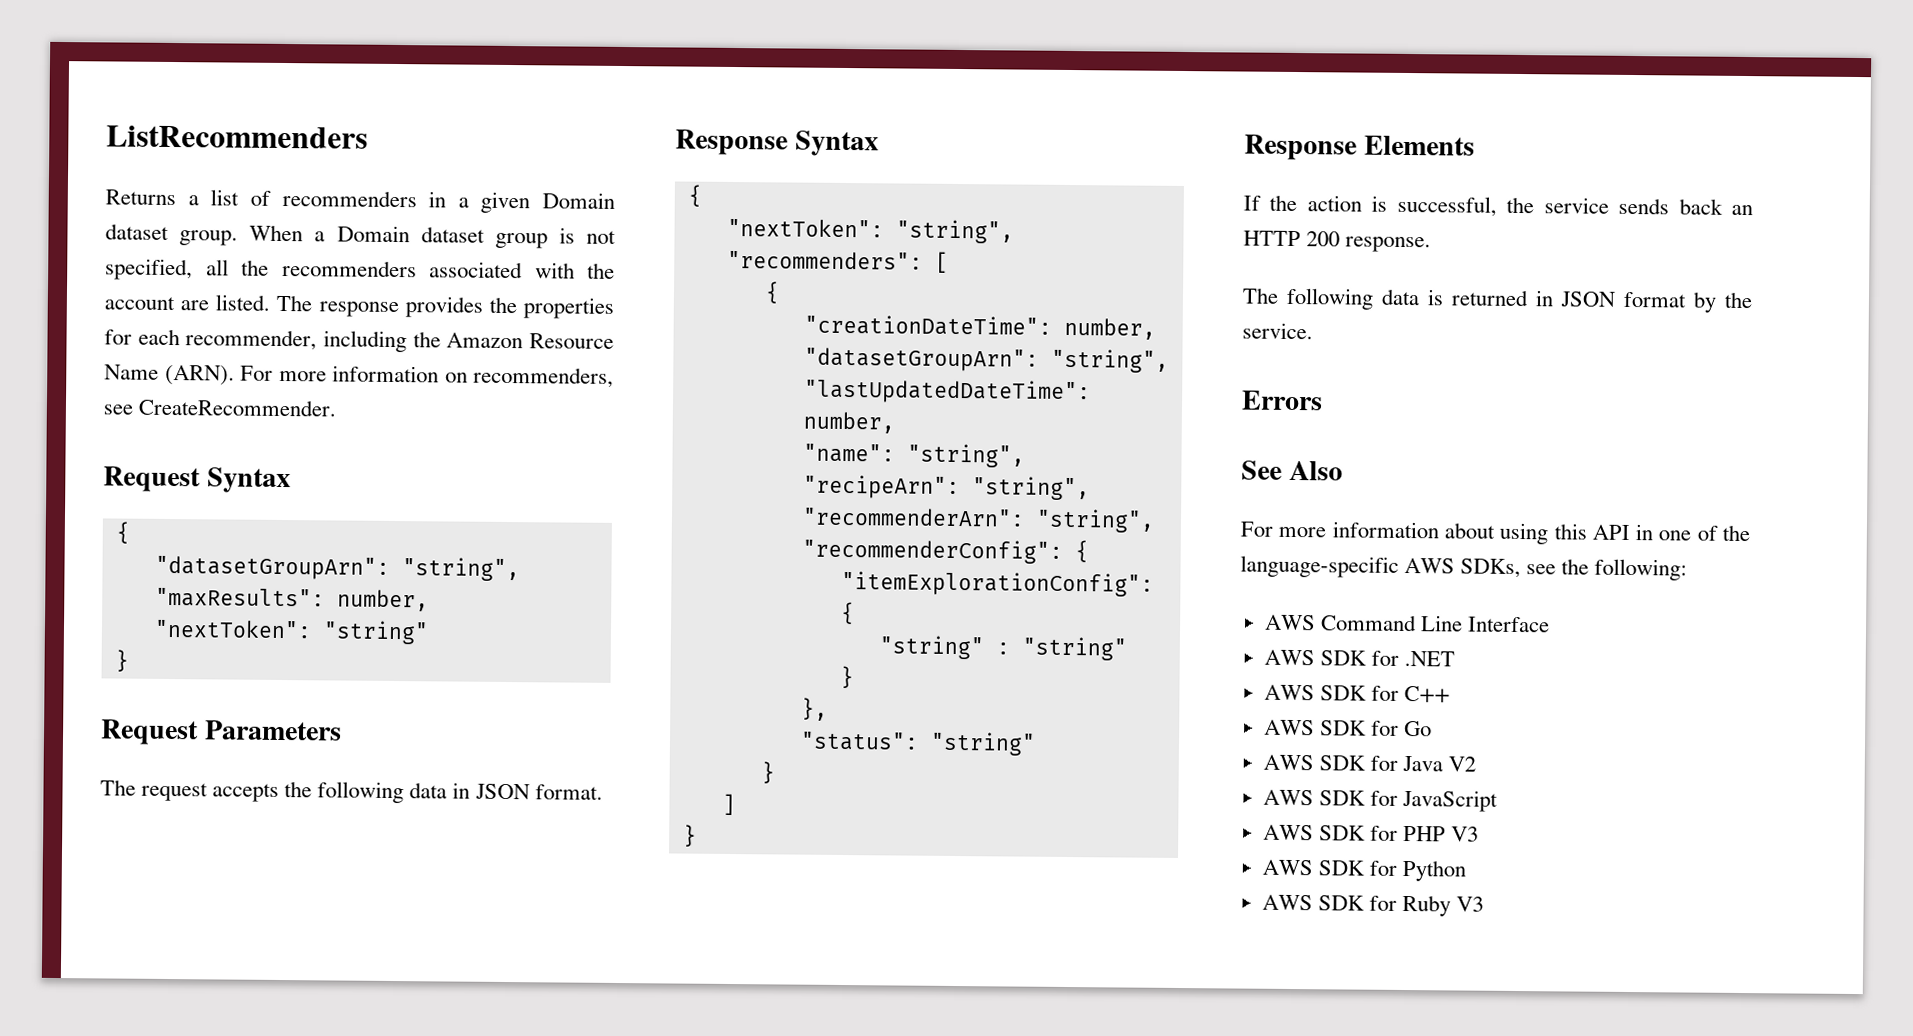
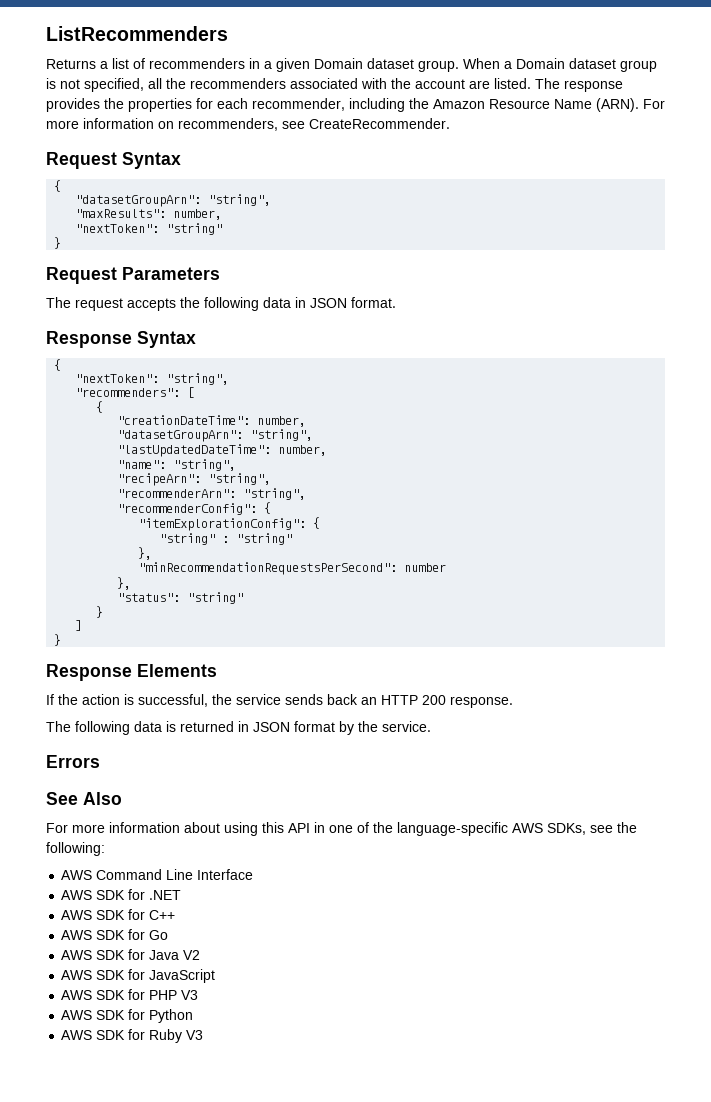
  "string" : "string"
- }
+ },
+ "minRecommendationRequestsPerSecond": number

